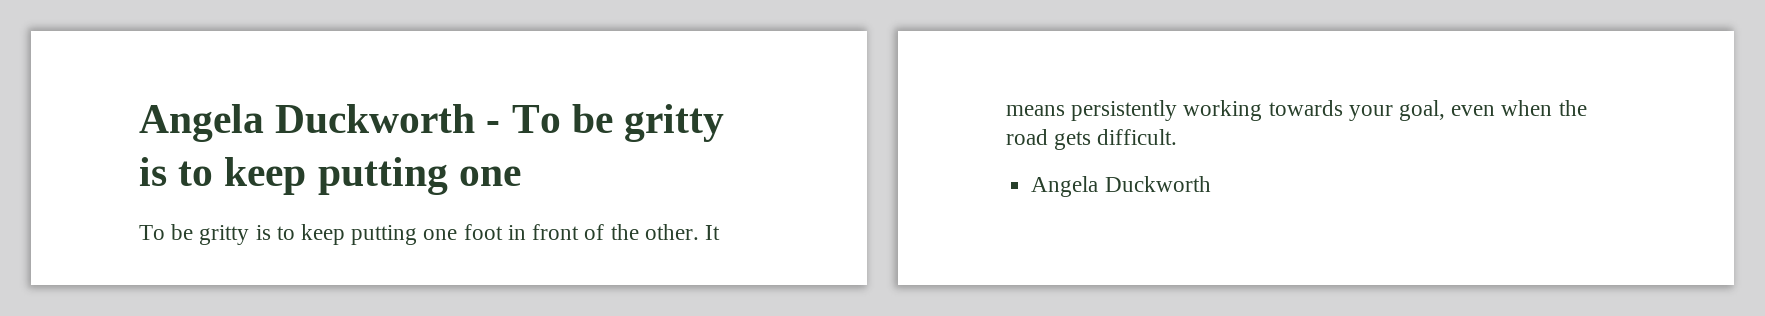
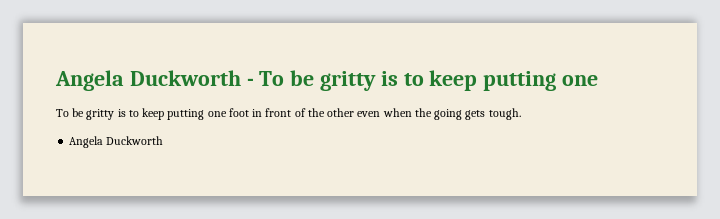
- To be gritty is to keep putting one foot in front of the other. It means persistently working towards your goal, even when the road gets difficult.
+ To be gritty is to keep putting one foot in front of the other even when the going gets tough.

